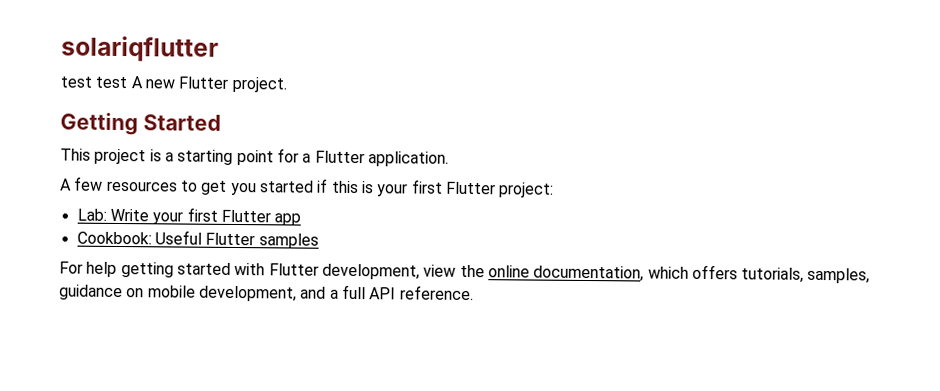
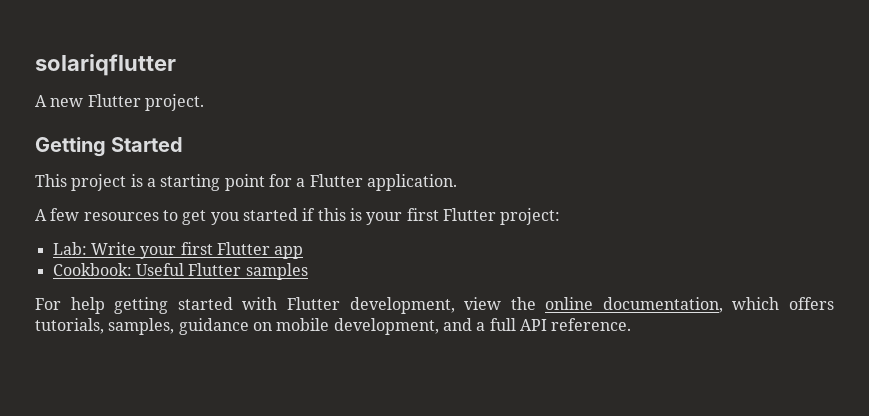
- test test A new Flutter project.
+ A new Flutter project.

